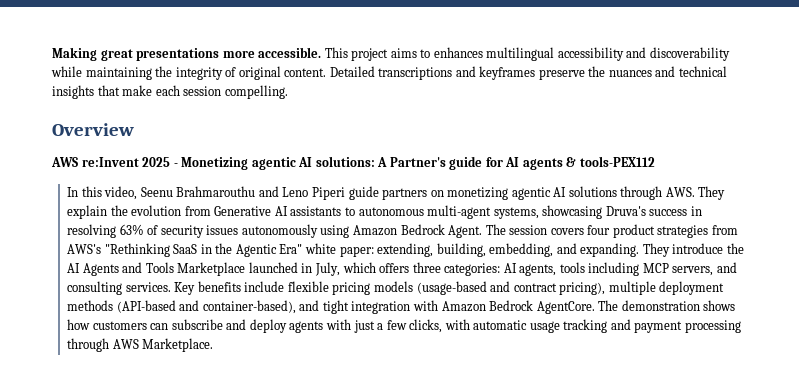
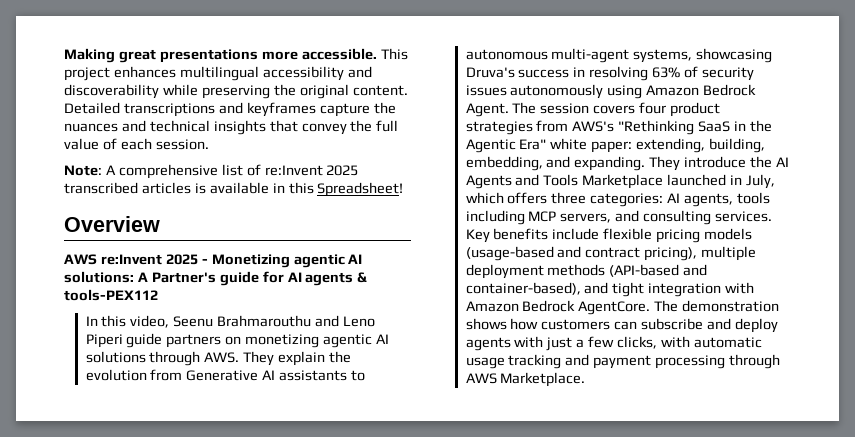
- This project aims to enhances multilingual accessibility and discoverability while maintaining the integrity of original content.
+ This project enhances multilingual accessibility and discoverability while preserving the original content.
- Detailed transcriptions and keyframes preserve the nuances and technical insights that make each session compelling.
+ Detailed transcriptions and keyframes capture the nuances and technical insights that convey the full value of each session.
+ Note: A comprehensive list of re:Invent 2025 transcribed articles is available in this Spreadsheet!

